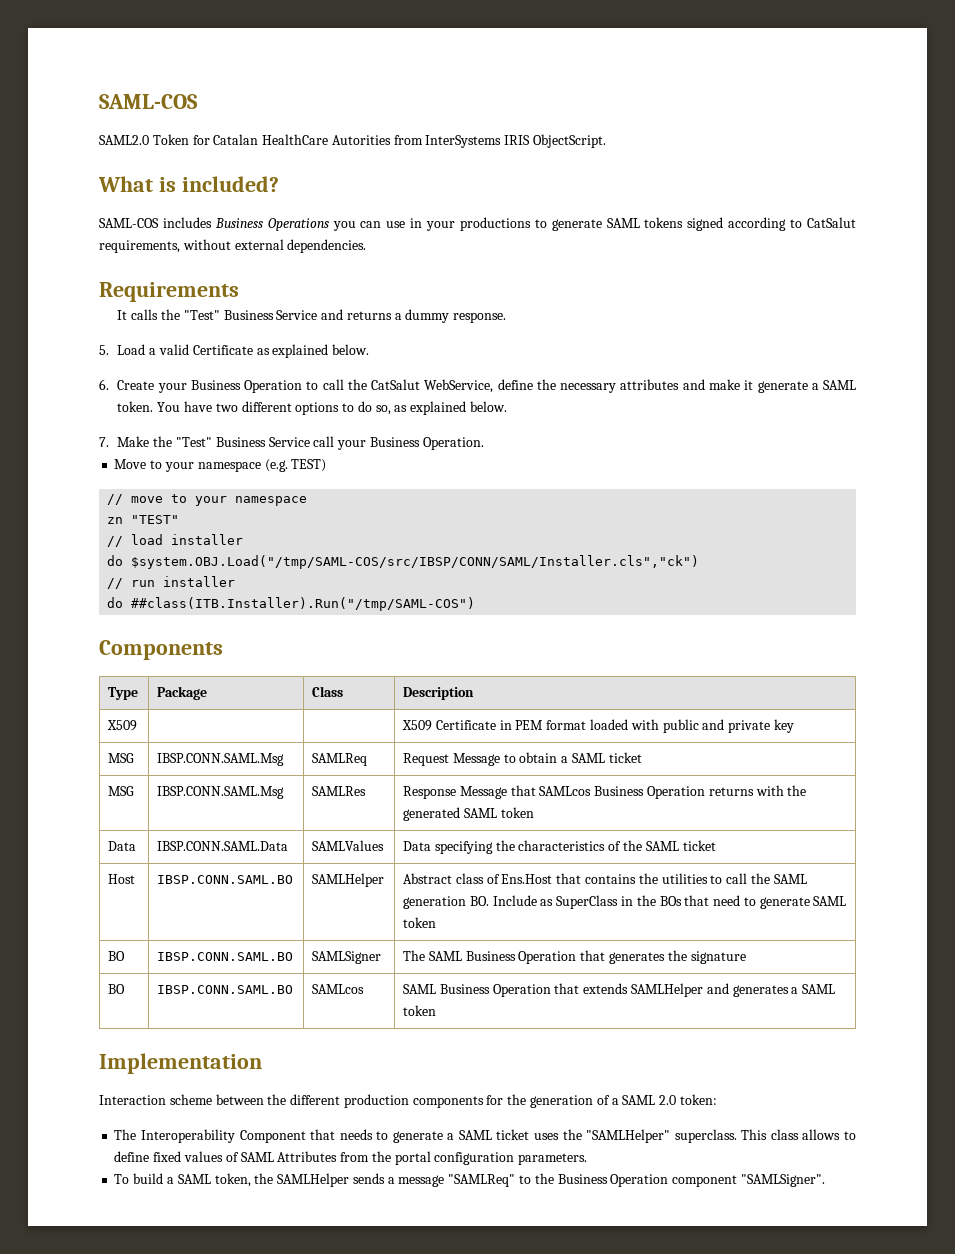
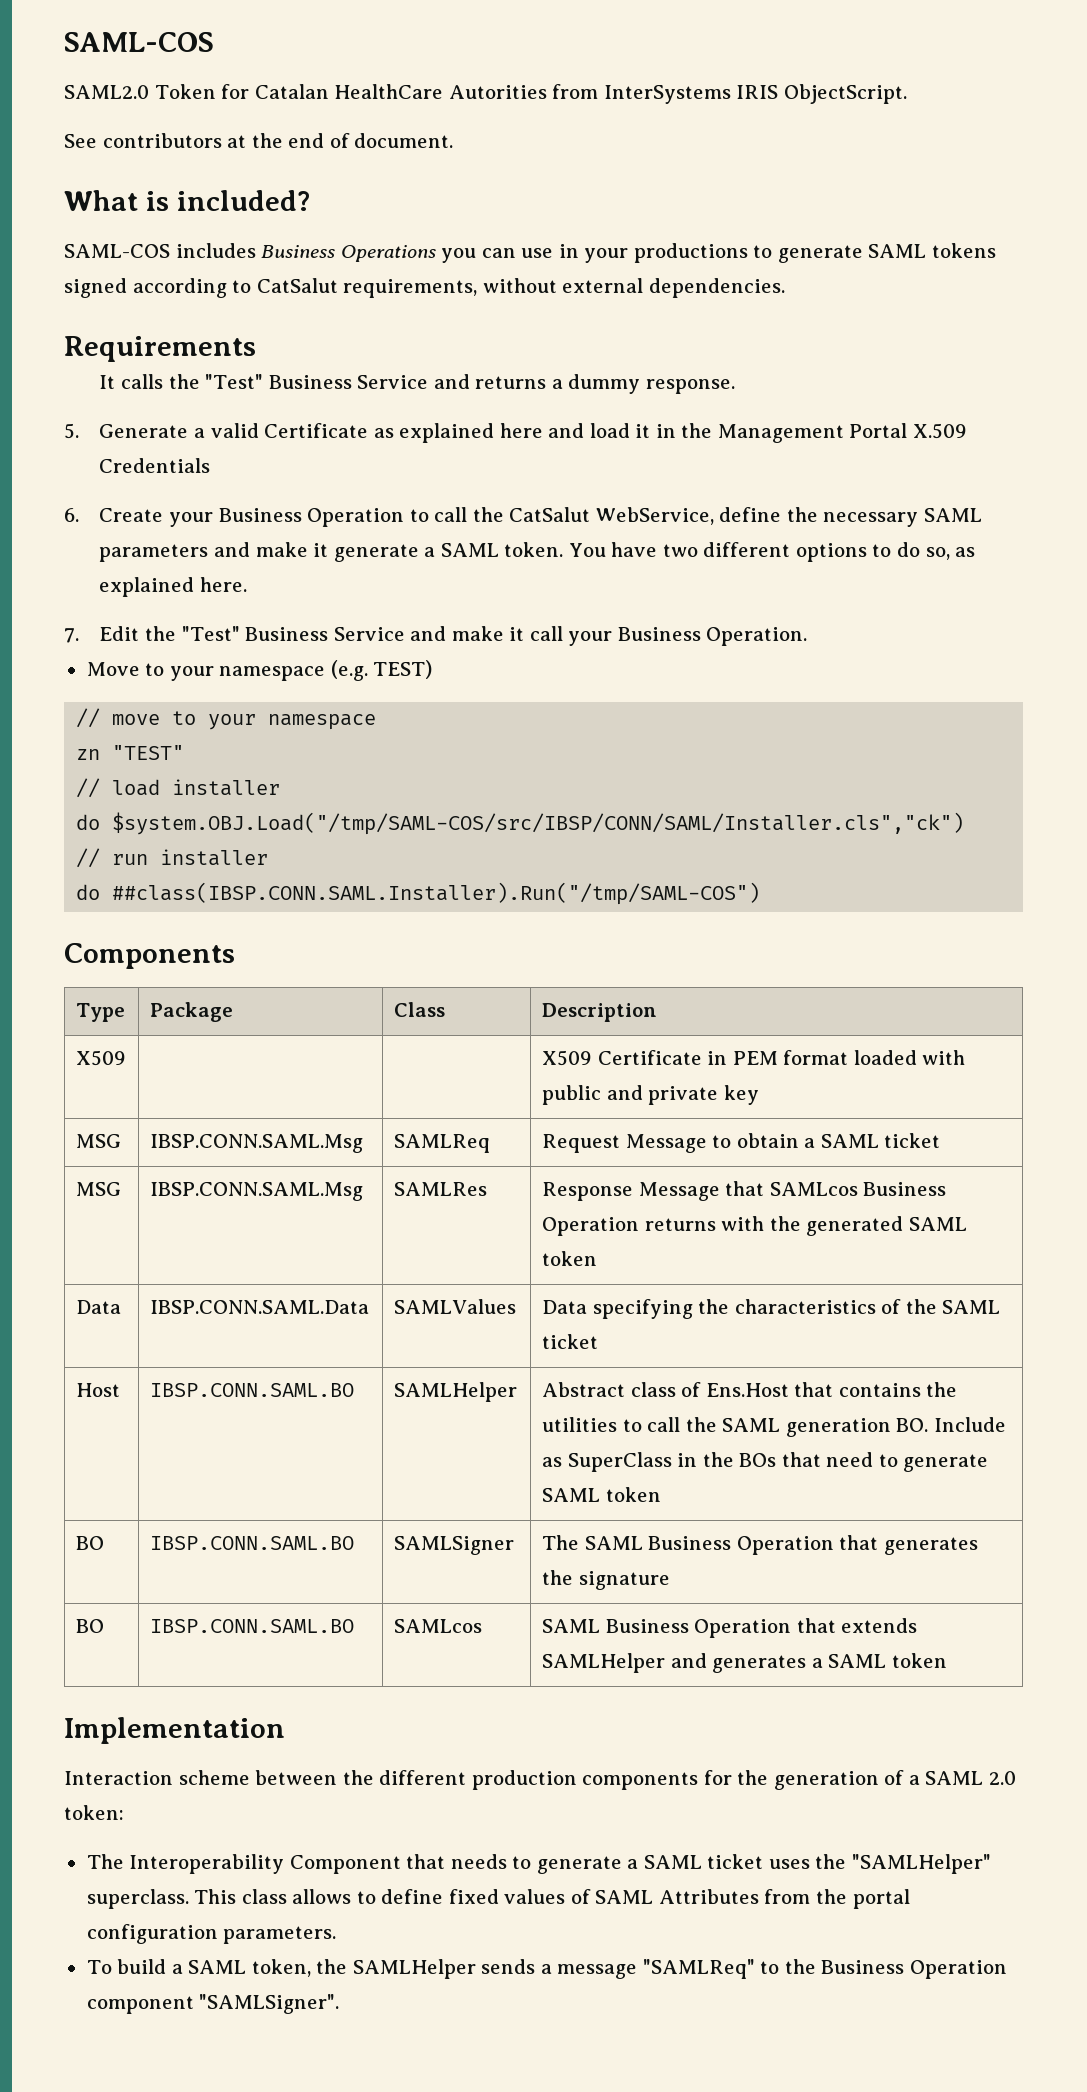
+ See contributors at the end of document.
- 5. Load a valid Certificate as explained below.
+ 5. Generate a valid Certificate as explained here and load it in the Management Portal X.509 Credentials
- 6. Create your Business Operation to call the CatSalut WebService, define the necessary attributes and make it generate a SAML token.
+ 6. Create your Business Operation to call the CatSalut WebService, define the necessary SAML parameters and make it generate a SAML token.
- You have two different options to do so, as explained below.
+ You have two different options to do so, as explained here.
- 7. Make the "Test" Business Service call your Business Operation.
+ 7. Edit the "Test" Business Service and make it call your Business Operation.
- do ##class(ITB.Installer).Run("/tmp/SAML-COS")
+ do ##class(IBSP.CONN.SAML.Installer).Run("/tmp/SAML-COS")

